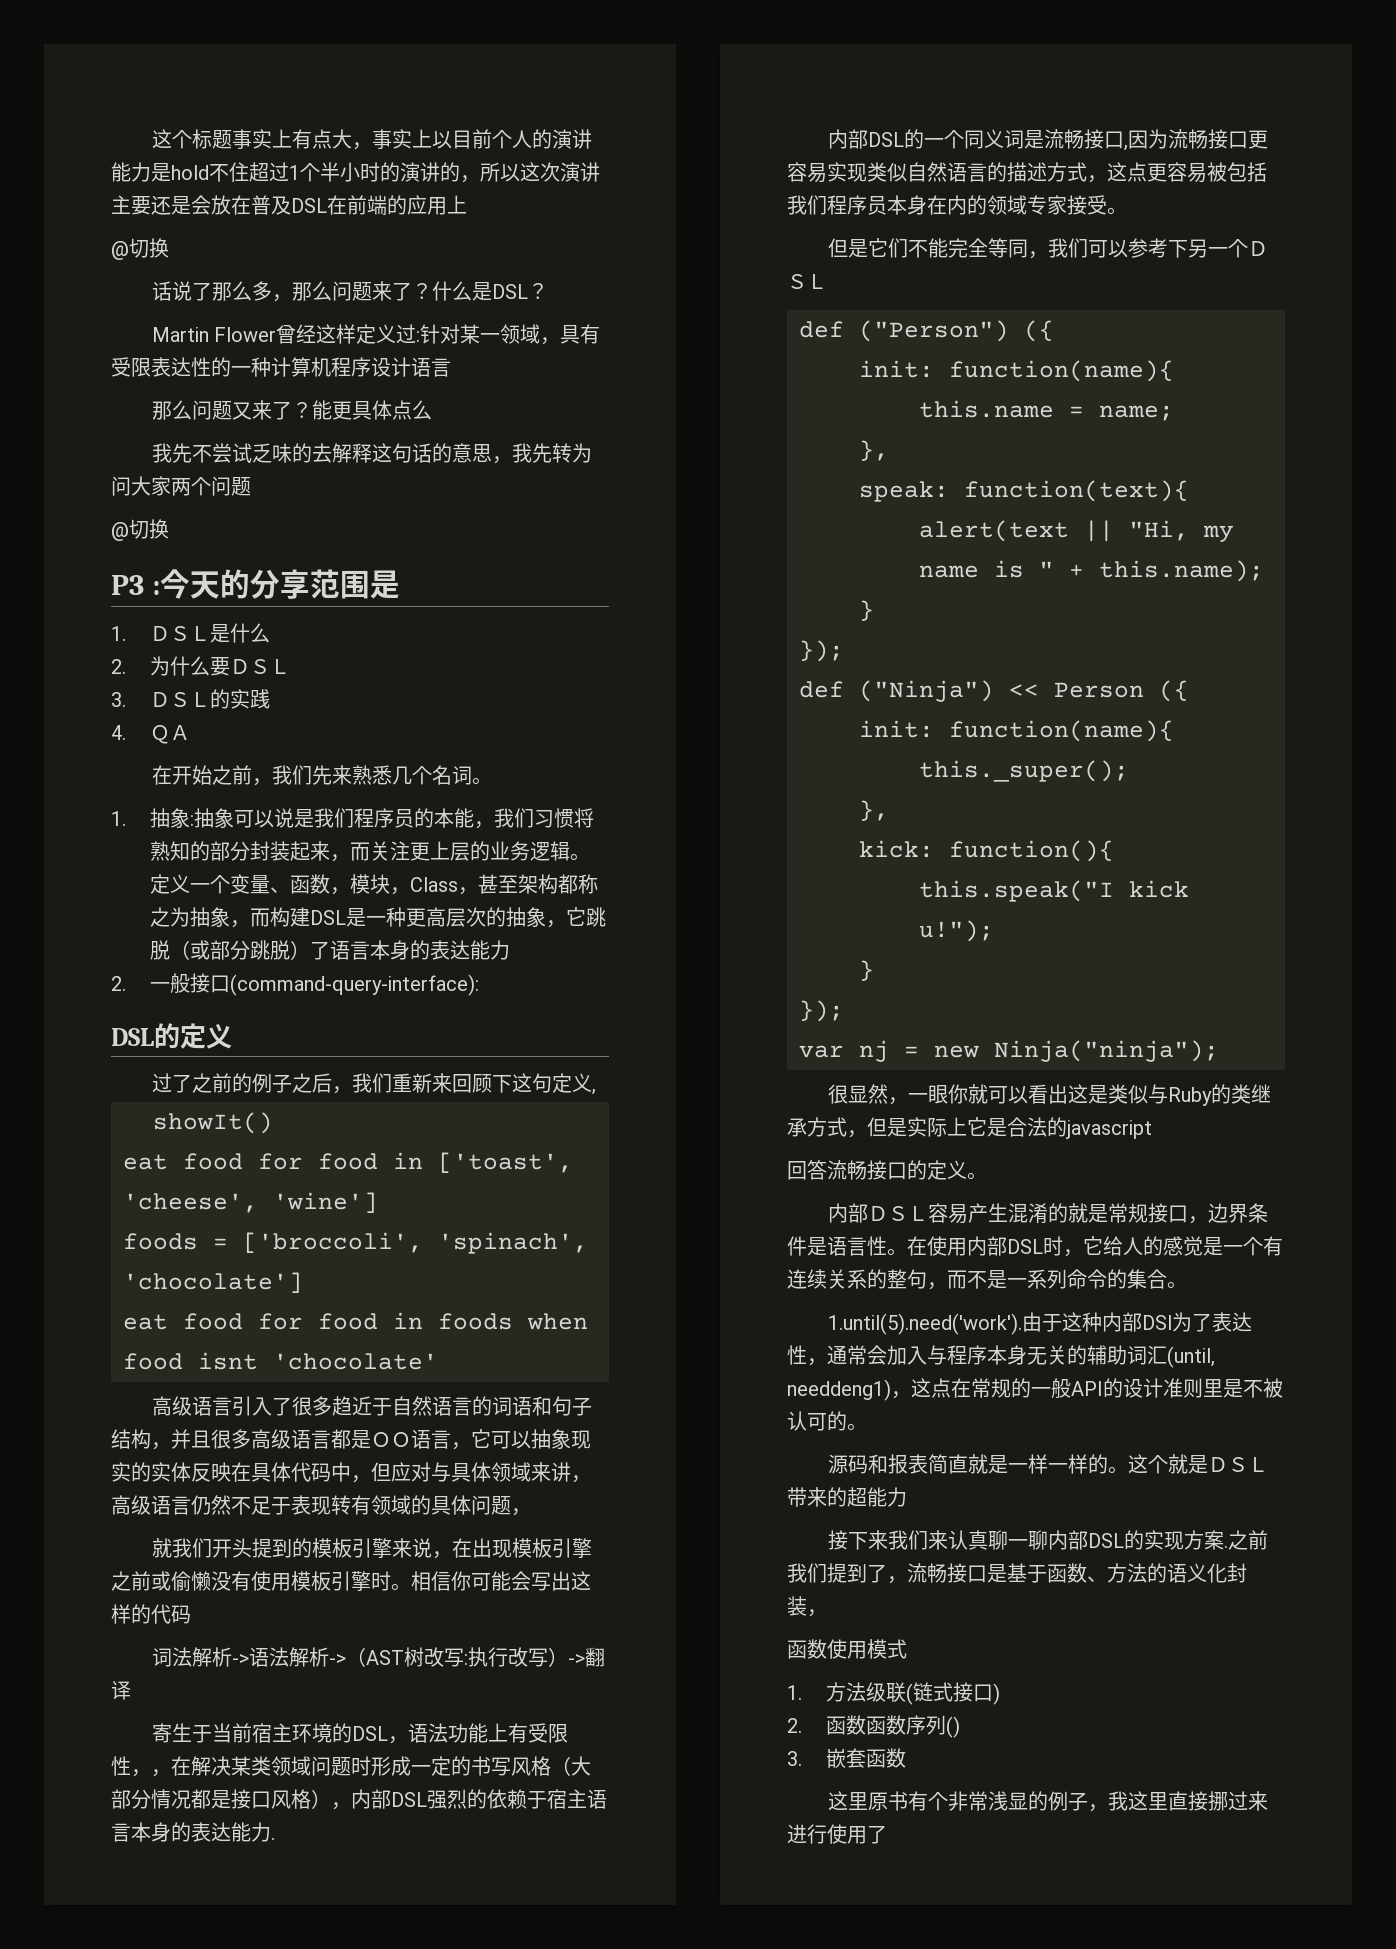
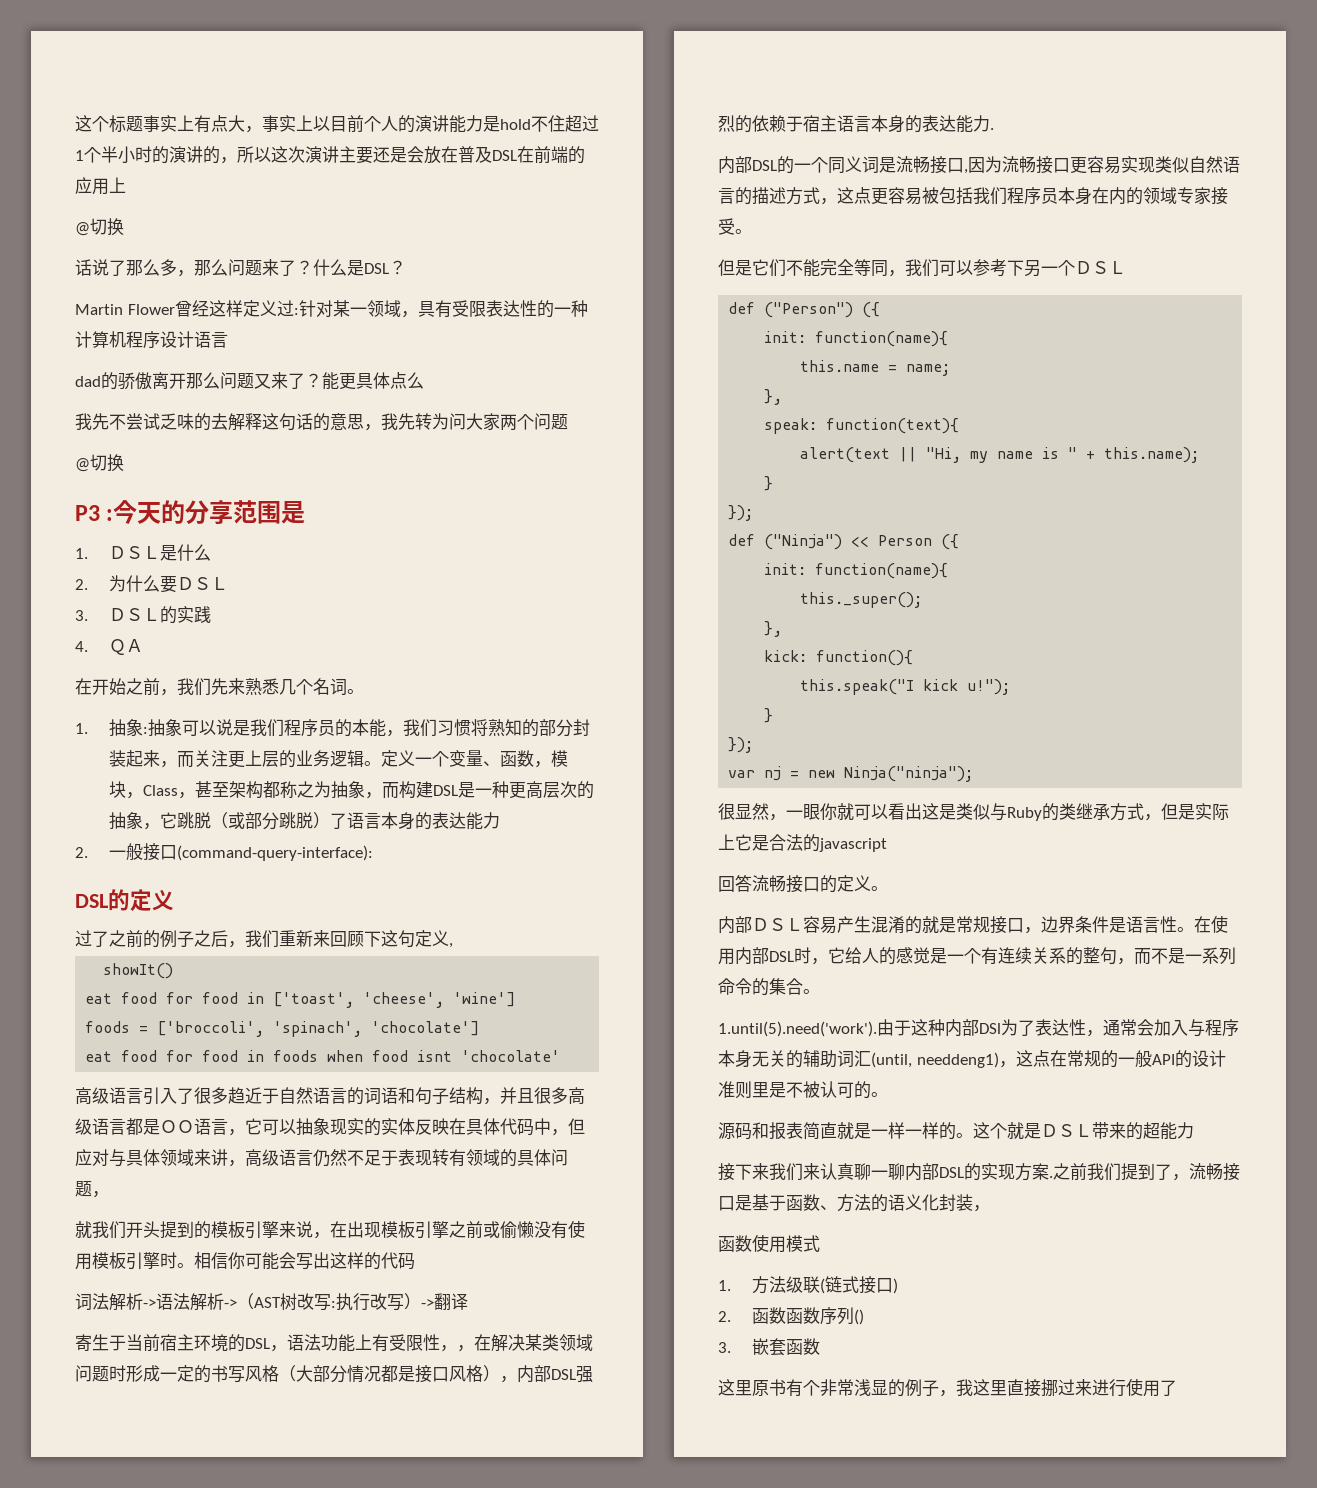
- 那么问题又来了？
+ dad的骄傲离开那么问题又来了？

